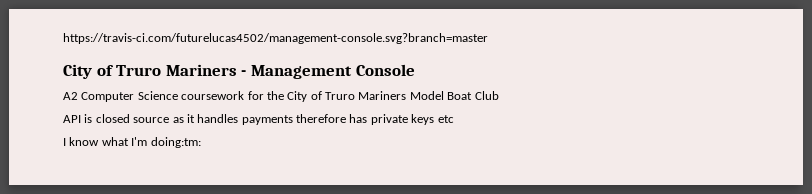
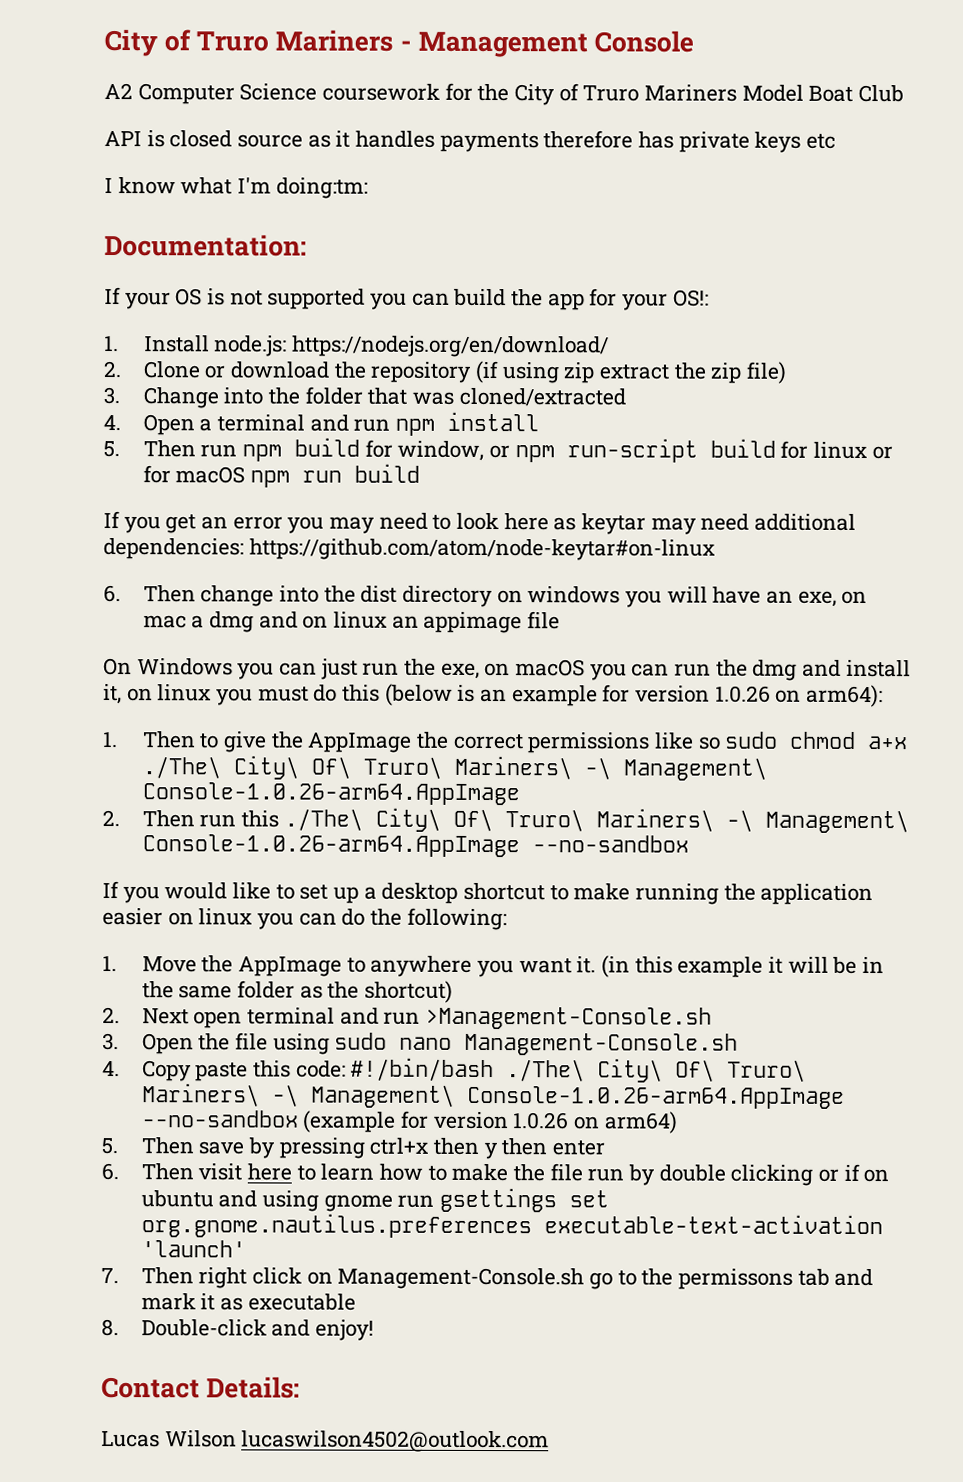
- https://travis-ci.com/futurelucas4502/management-console.svg?branch=master
+ Documentation:
+ If your OS is not supported you can build the app for your OS!:
+ 1. Install node.js: https://nodejs.org/en/download/
+ 2. Clone or download the repository (if using zip extract the zip file)
+ 3. Change into the folder that was cloned/extracted
+ 4. Open a terminal and run npm install
+ 5. Then run npm build for window, or npm run-script build for linux or for macOS npm run build
+ If you get an error you may need to look here as keytar may need additional dependencies: https://github.com/atom/node-keytar#on-linux
+ 6. Then change into the dist directory on windows you will have an exe, on mac a dmg and on linux an appimage file
+ On Windows you can just run the exe, on macOS you can run the dmg and install it, on linux you must do this (below is an example for version 1.0.26 on arm64):
+ 1. Then to give the AppImage the correct permissions like so sudo chmod a+x ./The\ City\ Of\ Truro\ Mariners\ -\ Management\ Console-1.0.26-arm64.AppImage
+ 2. Then run this ./The\ City\ Of\ Truro\ Mariners\ -\ Management\ Console-1.0.26-arm64.AppImage --no-sandbox
+ If you would like to set up a desktop shortcut to make running the application easier on linux you can do the following:
+ 1. Move the AppImage to anywhere you want it. (in this example it will be in the same folder as the shortcut)
+ 2. Next open terminal and run >Management-Console.sh
+ 3. Open the file using sudo nano Management-Console.sh
+ 4. Copy paste this code: #!/bin/bash ./The\ City\ Of\ Truro\ Mariners\ -\ Management\ Console-1.0.26-arm64.AppImage --no-sandbox (example for version 1.0.26 on arm64)
+ 5. Then save by pressing ctrl+x then y then enter
+ 6. Then visit here to learn how to make the file run by double clicking or if on ubuntu and using gnome run gsettings set org.gnome.nautilus.preferences executable-text-activation 'launch'
+ 7. Then right click on Management-Console.sh go to the permissons tab and mark it as executable
+ 8. Double-click and enjoy!
+ Contact Details:
+ Lucas Wilson lucaswilson4502@outlook.com

